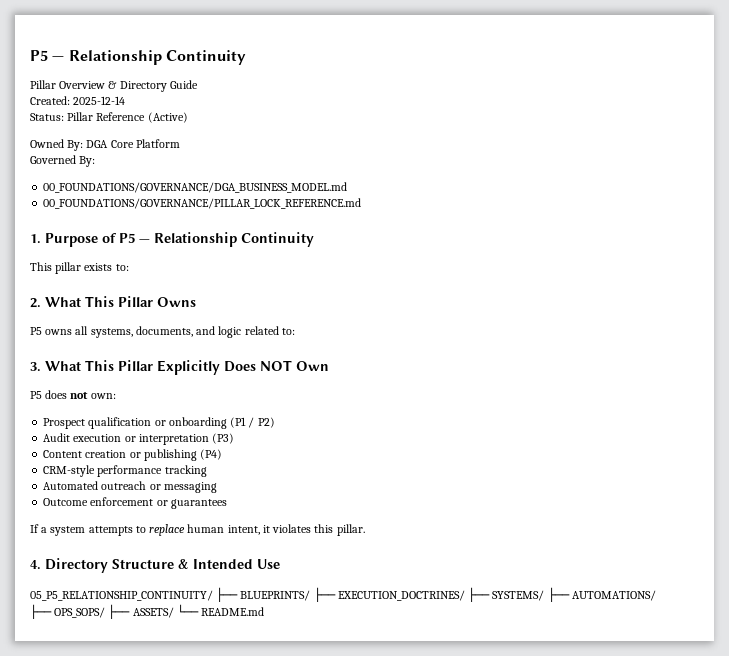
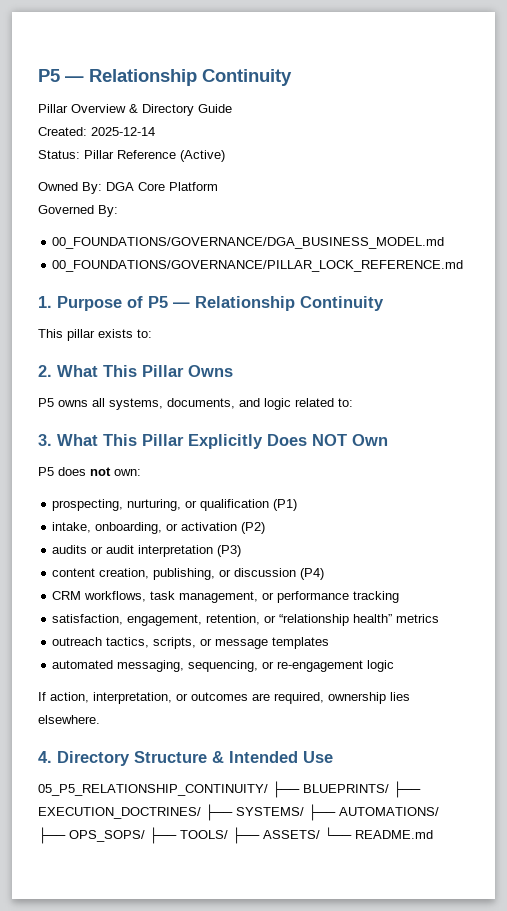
- Prospect qualification or onboarding (P1 / P2)
- Audit execution or interpretation (P3)
- Content creation or publishing (P4)
- CRM-style performance tracking
- Automated outreach or messaging
- Outcome enforcement or guarantees
- If a system attempts to replace human intent, it violates this pillar.
+ prospecting, nurturing, or qualification (P1)
+ intake, onboarding, or activation (P2)
+ audits or audit interpretation (P3)
+ content creation, publishing, or discussion (P4)
+ CRM workflows, task management, or performance tracking
+ satisfaction, engagement, retention, or “relationship health” metrics
+ outreach tactics, scripts, or message templates
+ automated messaging, sequencing, or re-engagement logic
+ If action, interpretation, or outcomes are required, ownership lies elsewhere.
- 05_P5_RELATIONSHIP_CONTINUITY/ ├── BLUEPRINTS/ ├── EXECUTION_DOCTRINES/ ├── SYSTEMS/ ├── AUTOMATIONS/ ├── OPS_SOPS/ ├── ASSETS/ └── README.md
+ 05_P5_RELATIONSHIP_CONTINUITY/ ├── BLUEPRINTS/ ├── EXECUTION_DOCTRINES/ ├── SYSTEMS/ ├── AUTOMATIONS/ ├── OPS_SOPS/ ├── TOOLS/ ├── ASSETS/ └── README.md

